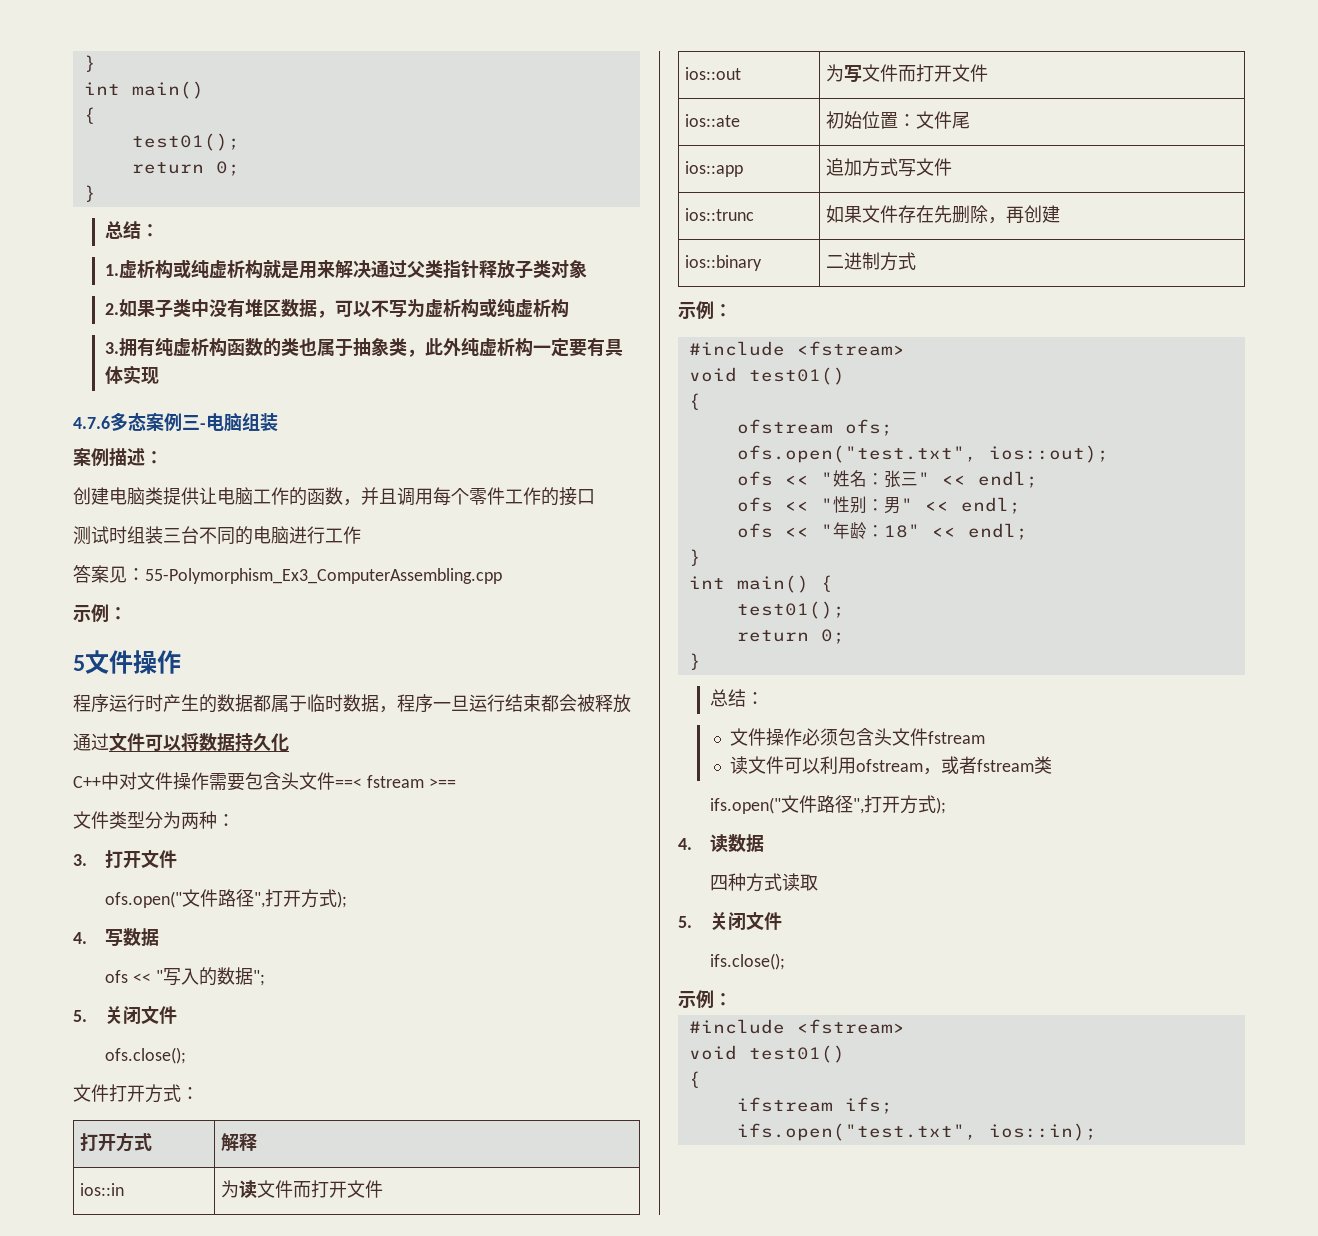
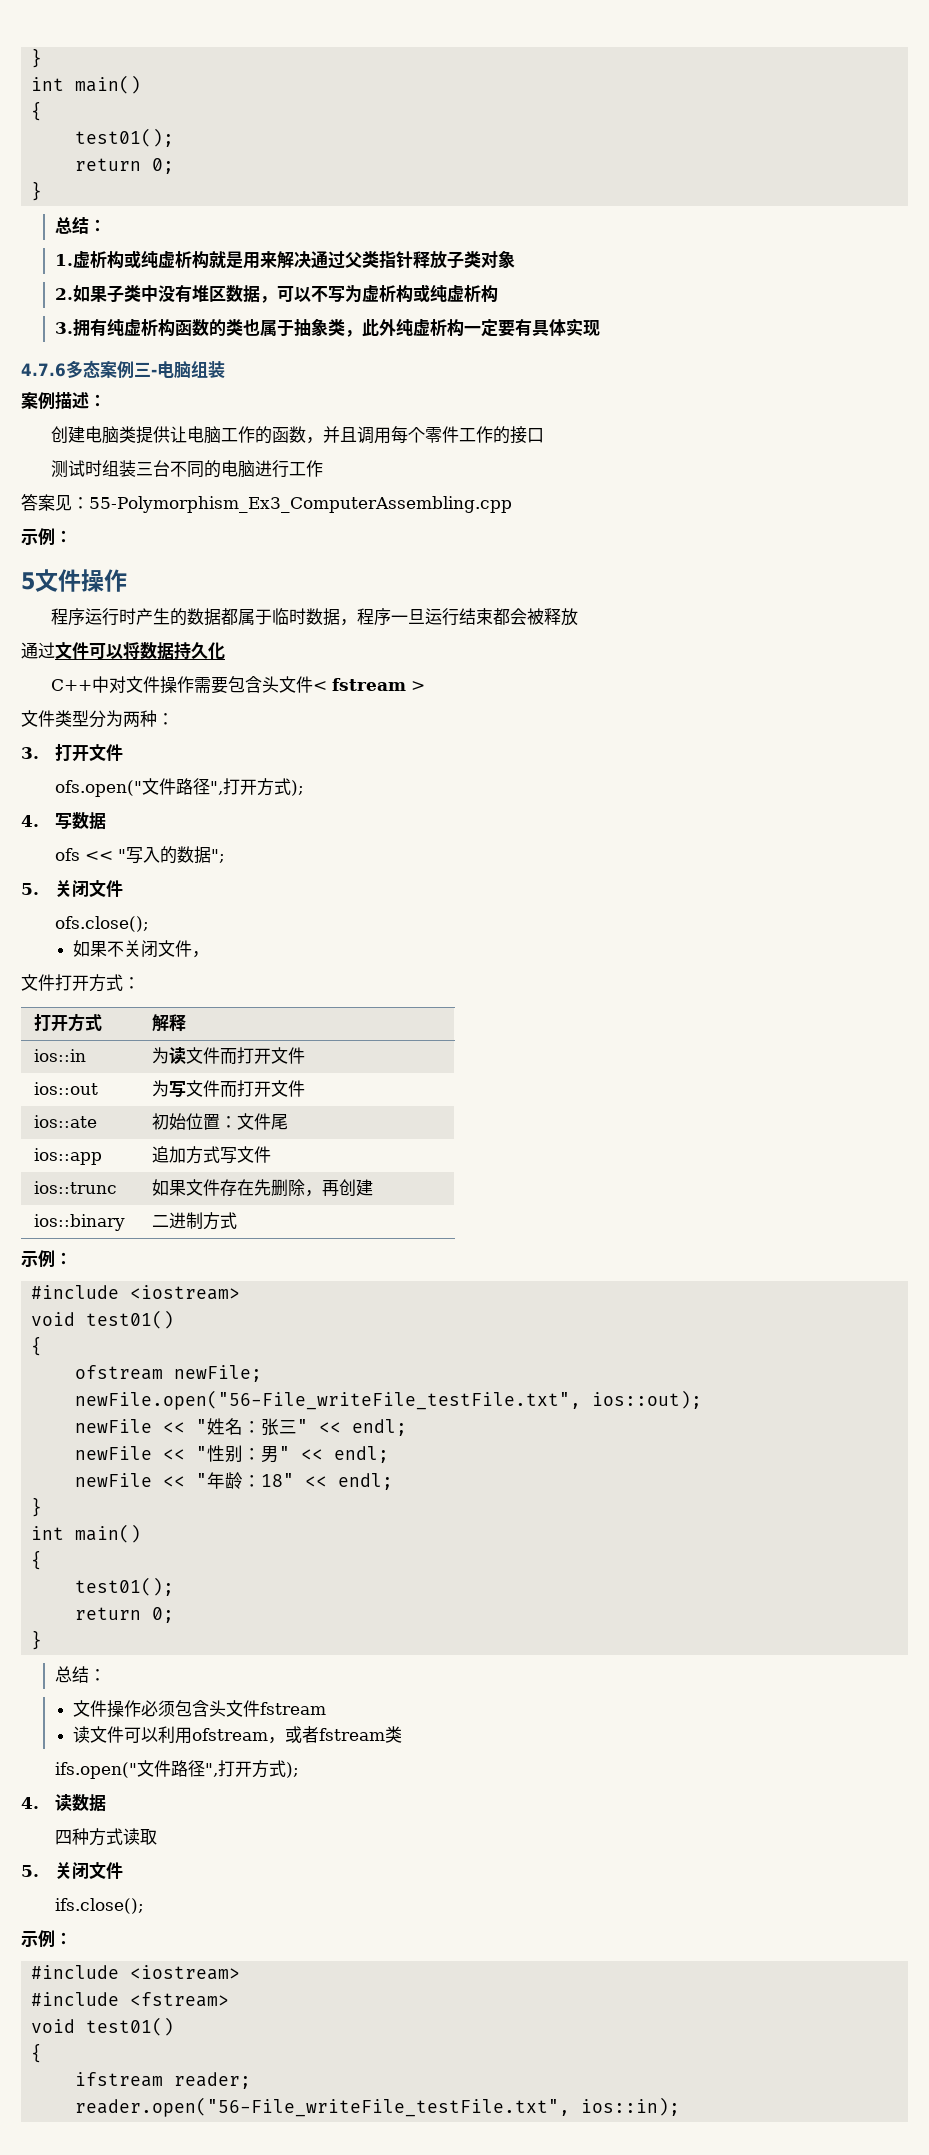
- C++中对文件操作需要包含头文件==< fstream >==
+ C++中对文件操作需要包含头文件< fstream >
+ 如果不关闭文件，
  ios::binary | 二进制方式
  示例：
- #include <fstream>
+ #include <iostream>
- ofstream ofs;
- ofs.open("test.txt", ios::out);
+ ofstream newFile;
+ newFile.open("56-File_writeFile_testFile.txt", ios::out);
- ofs << "姓名：张三" << endl;
+ newFile << "姓名：张三" << endl;
- ofs << "性别：男" << endl;
+ newFile << "性别：男" << endl;
- ofs << "年龄：18" << endl;
+ newFile << "年龄：18" << endl;
  }
- int main() {
+ int main()
+ {
  ifs.close();
  示例：
+ #include <iostream>
- ifstream ifs;
- ifs.open("test.txt", ios::in);
+ ifstream reader;
+ reader.open("56-File_writeFile_testFile.txt", ios::in);

